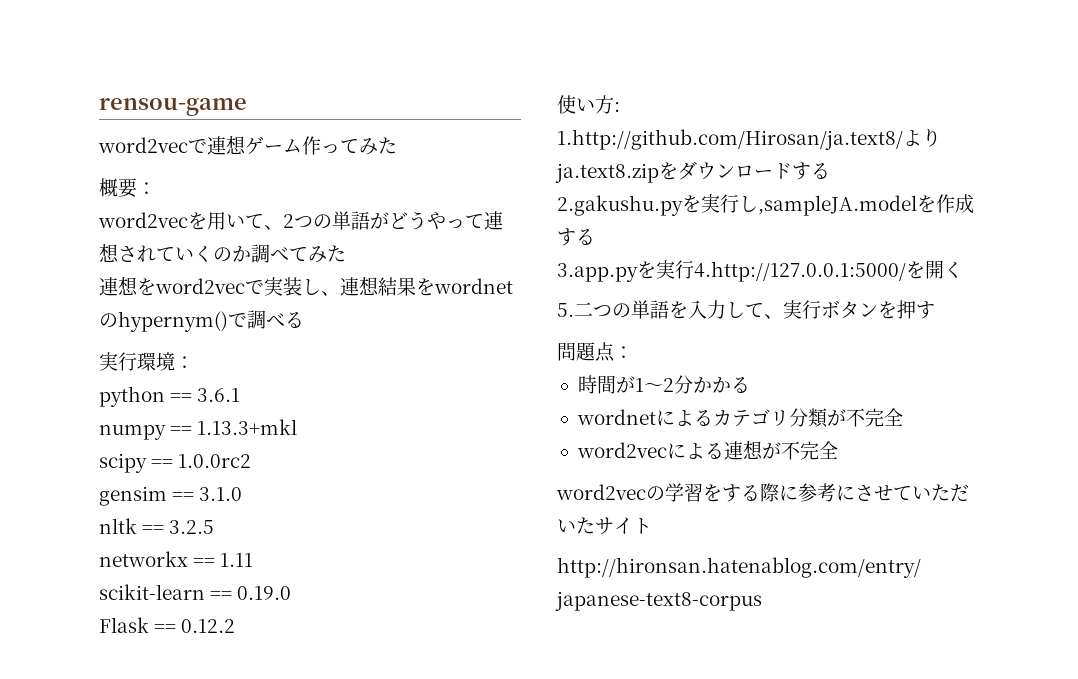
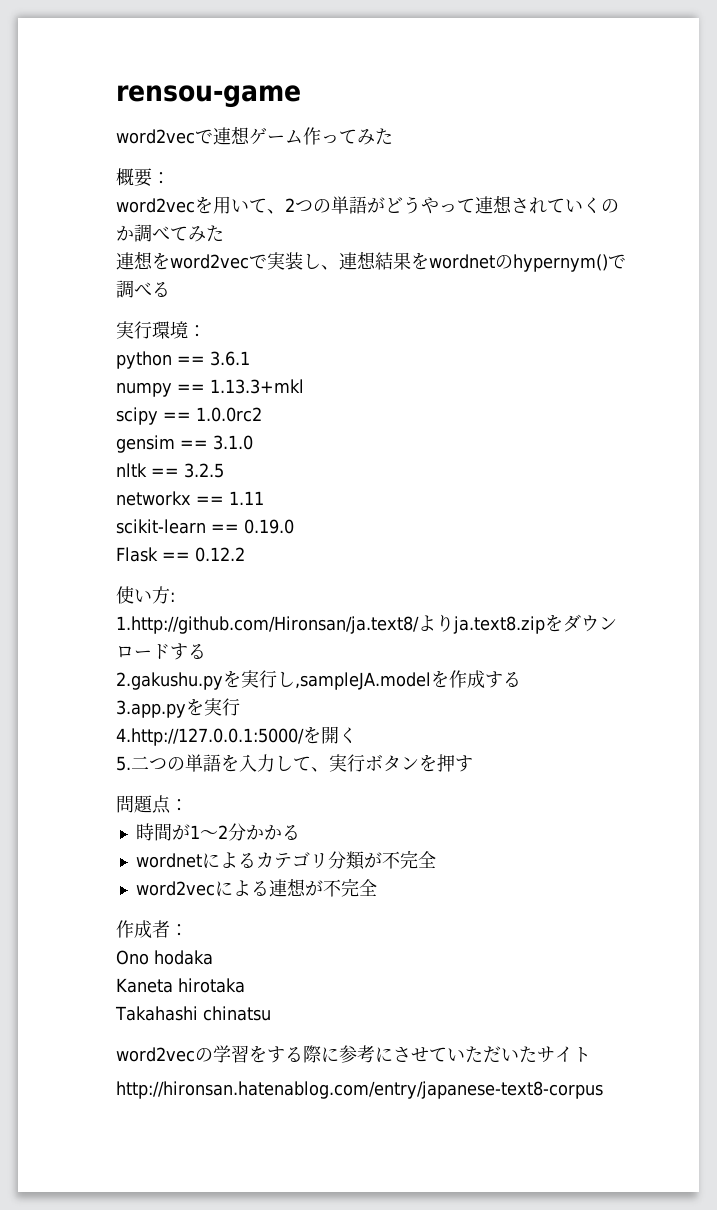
- 1.http://github.com/Hirosan/ja.text8/よりja.text8.zipをダウンロードする
+ 1.http://github.com/Hironsan/ja.text8/よりja.text8.zipをダウンロードする
- 3.app.pyを実行4.http://127.0.0.1:5000/を開く
+ 3.app.pyを実行
+ 4.http://127.0.0.1:5000/を開く
+ 作成者：
+ Ono hodaka
+ Kaneta hirotaka
+ Takahashi chinatsu

